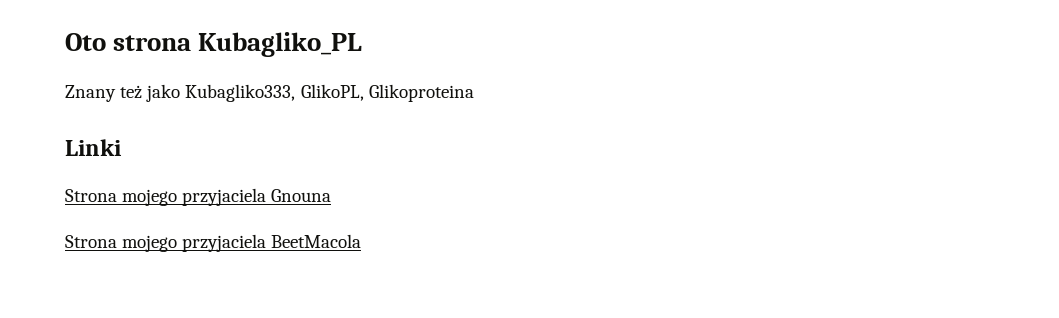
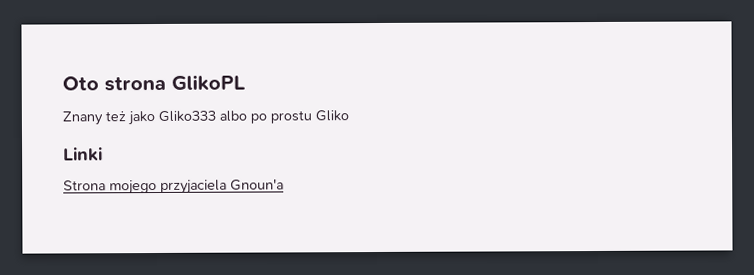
- Oto strona Kubagliko_PL
+ Oto strona GlikoPL
- Znany też jako Kubagliko333, GlikoPL, Glikoproteina
+ Znany też jako Gliko333 albo po prostu Gliko
- Strona mojego przyjaciela Gnouna
- Strona mojego przyjaciela BeetMacola
+ Strona mojego przyjaciela Gnoun'a

